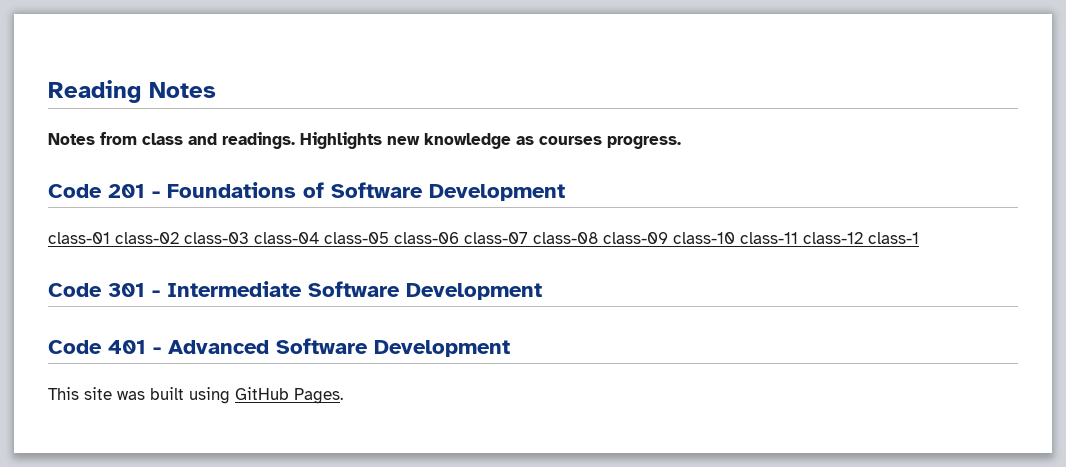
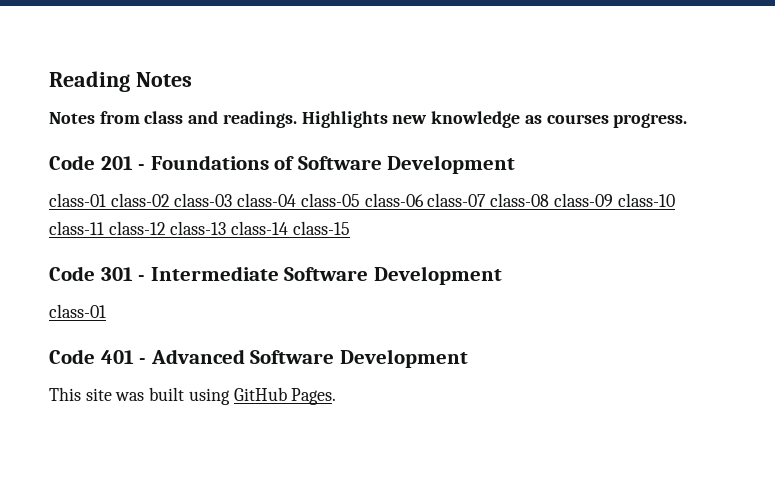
- class-01 class-02 class-03 class-04 class-05 class-06 class-07 class-08 class-09 class-10 class-11 class-12 class-1
+ class-01 class-02 class-03 class-04 class-05 class-06 class-07 class-08 class-09 class-10 class-11 class-12 class-13 class-14 class-15
  Code 301 - Intermediate Software Development
+ class-01

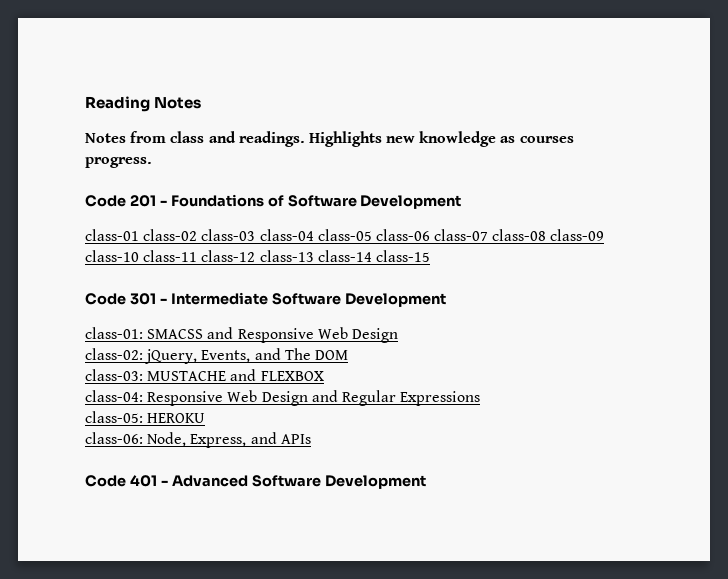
  Code 301 - Intermediate Software Development
- class-01
+ class-01: SMACSS and Responsive Web Design
+ class-02: jQuery, Events, and The DOM
+ class-03: MUSTACHE and FLEXBOX
+ class-04: Responsive Web Design and Regular Expressions
+ class-05: HEROKU
+ class-06: Node, Express, and APIs
- This site was built using GitHub Pages.

